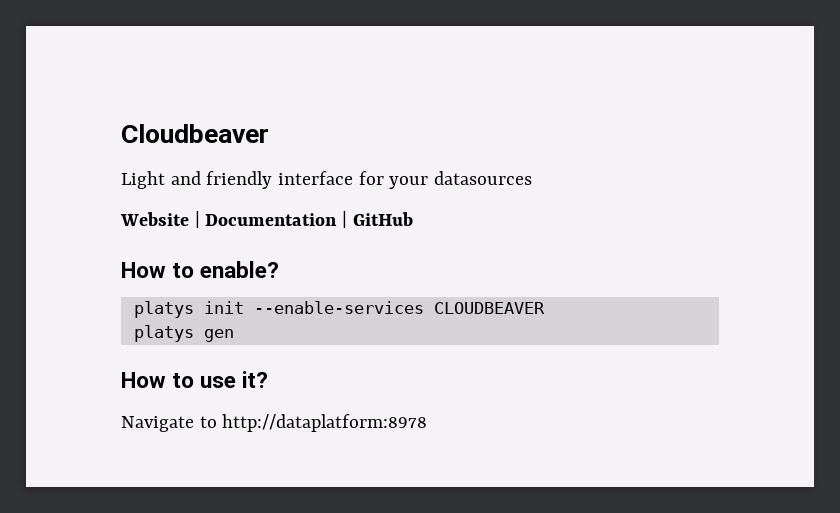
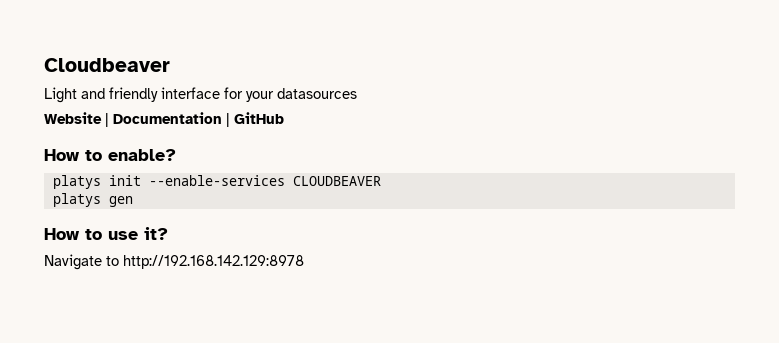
- Navigate to http://dataplatform:8978
+ Navigate to http://192.168.142.129:8978

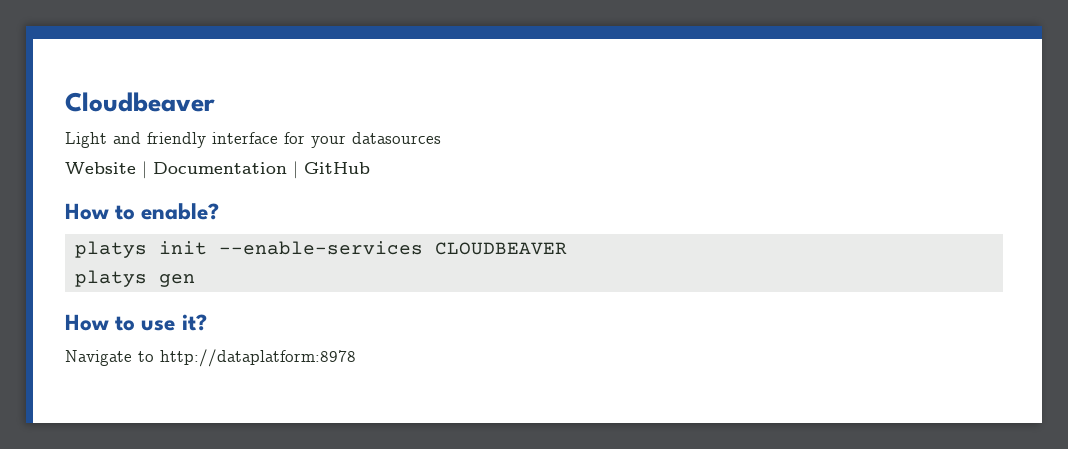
- Navigate to http://192.168.142.129:8978
+ Navigate to http://dataplatform:8978

